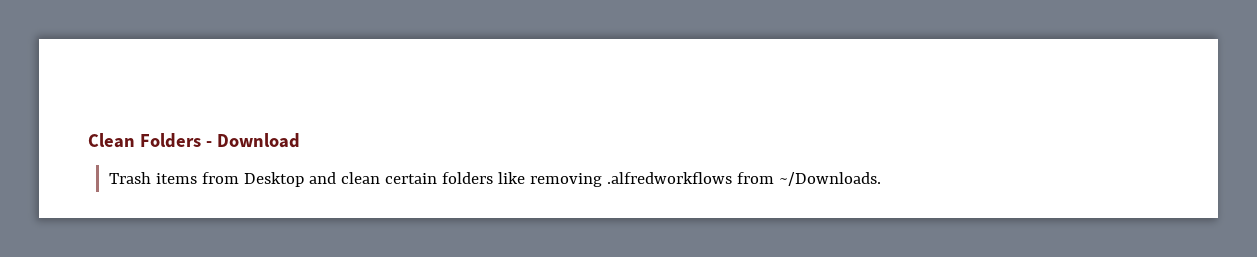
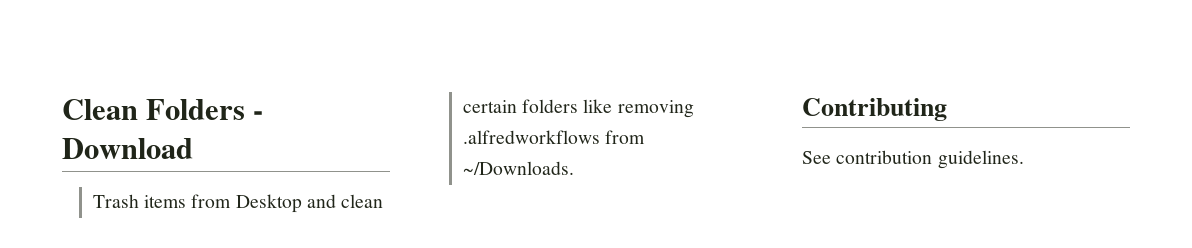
+ Contributing
+ See contribution guidelines.

